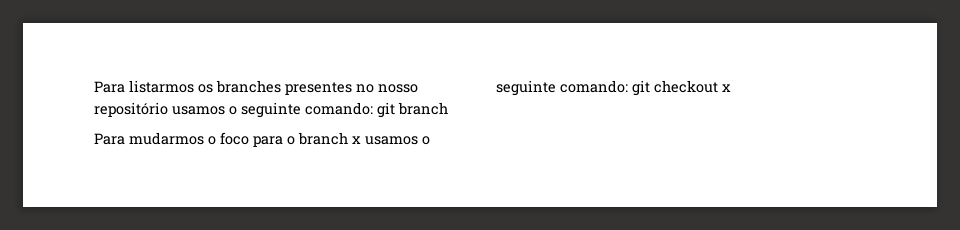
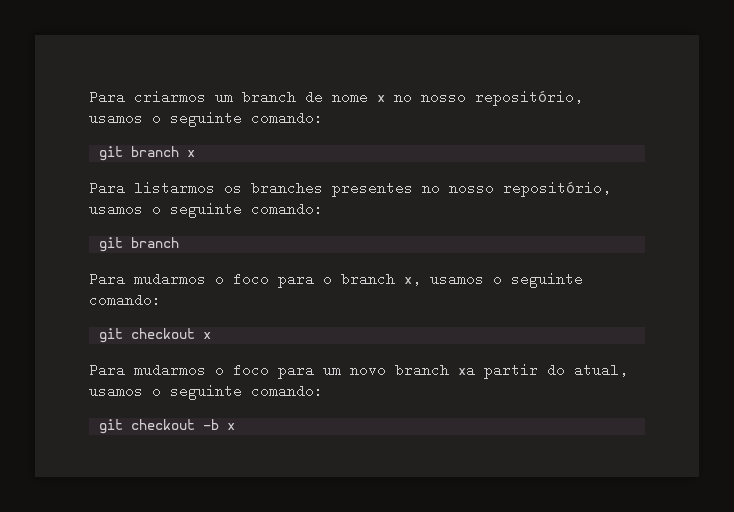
- Para listarmos os branches presentes no nosso repositório usamos o seguinte comando: git branch
+ Para criarmos um branch de nome x no nosso repositório, usamos o seguinte comando:
+ git branch x
+ Para listarmos os branches presentes no nosso repositório, usamos o seguinte comando:
+ git branch
- Para mudarmos o foco para o branch x usamos o seguinte comando: git checkout x
+ Para mudarmos o foco para o branch x, usamos o seguinte comando:
+ git checkout x
+ Para mudarmos o foco para um novo branch xa partir do atual, usamos o seguinte comando:
+ git checkout -b x

